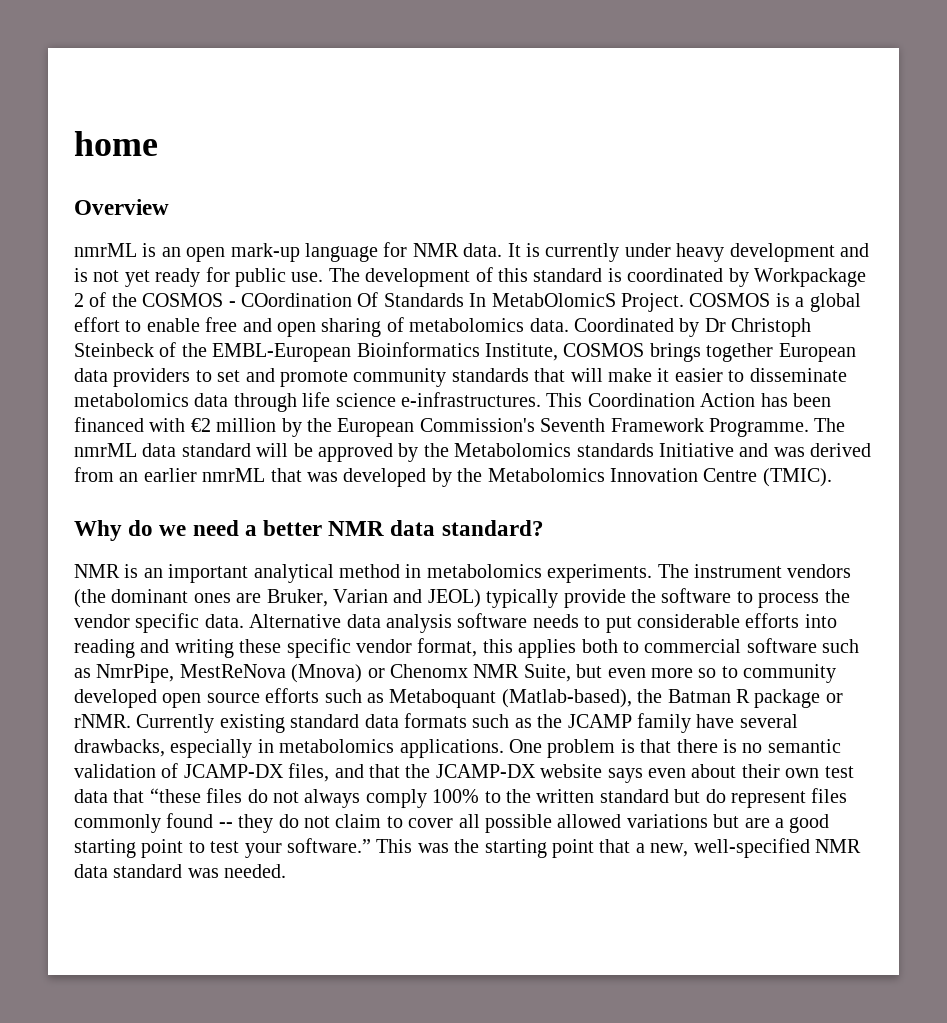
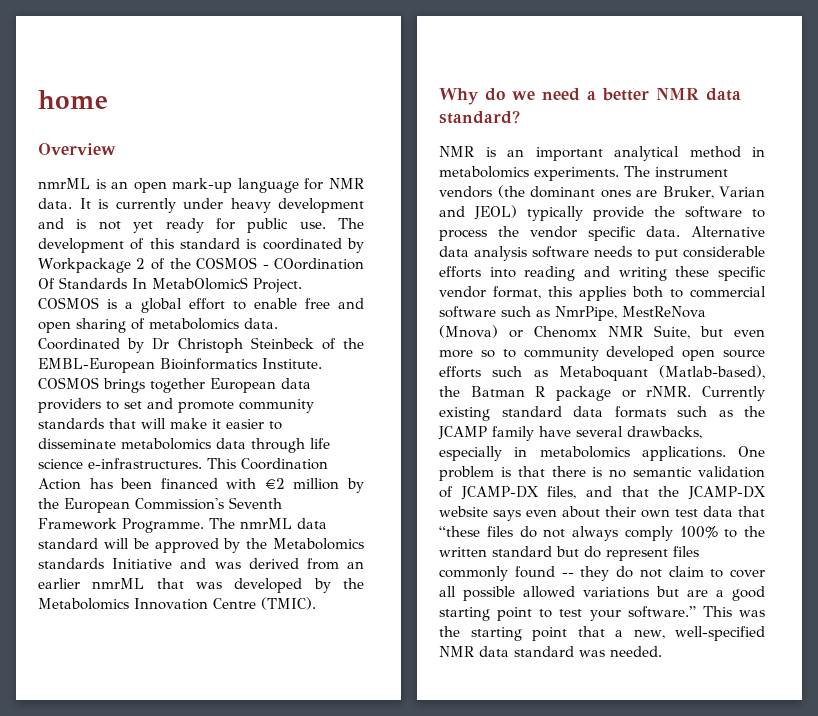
- Coordinated by Dr Christoph Steinbeck of the EMBL-European Bioinformatics Institute, COSMOS brings together European data providers to set and promote community standards that will make it easier to disseminate metabolomics data through life science e-infrastructures.
+ Coordinated by Dr Christoph Steinbeck of the EMBL-European Bioinformatics Institute. COSMOS brings together European data providers to set and promote community standards that will make it easier to disseminate metabolomics data through life science e-infrastructures.

